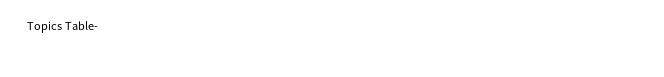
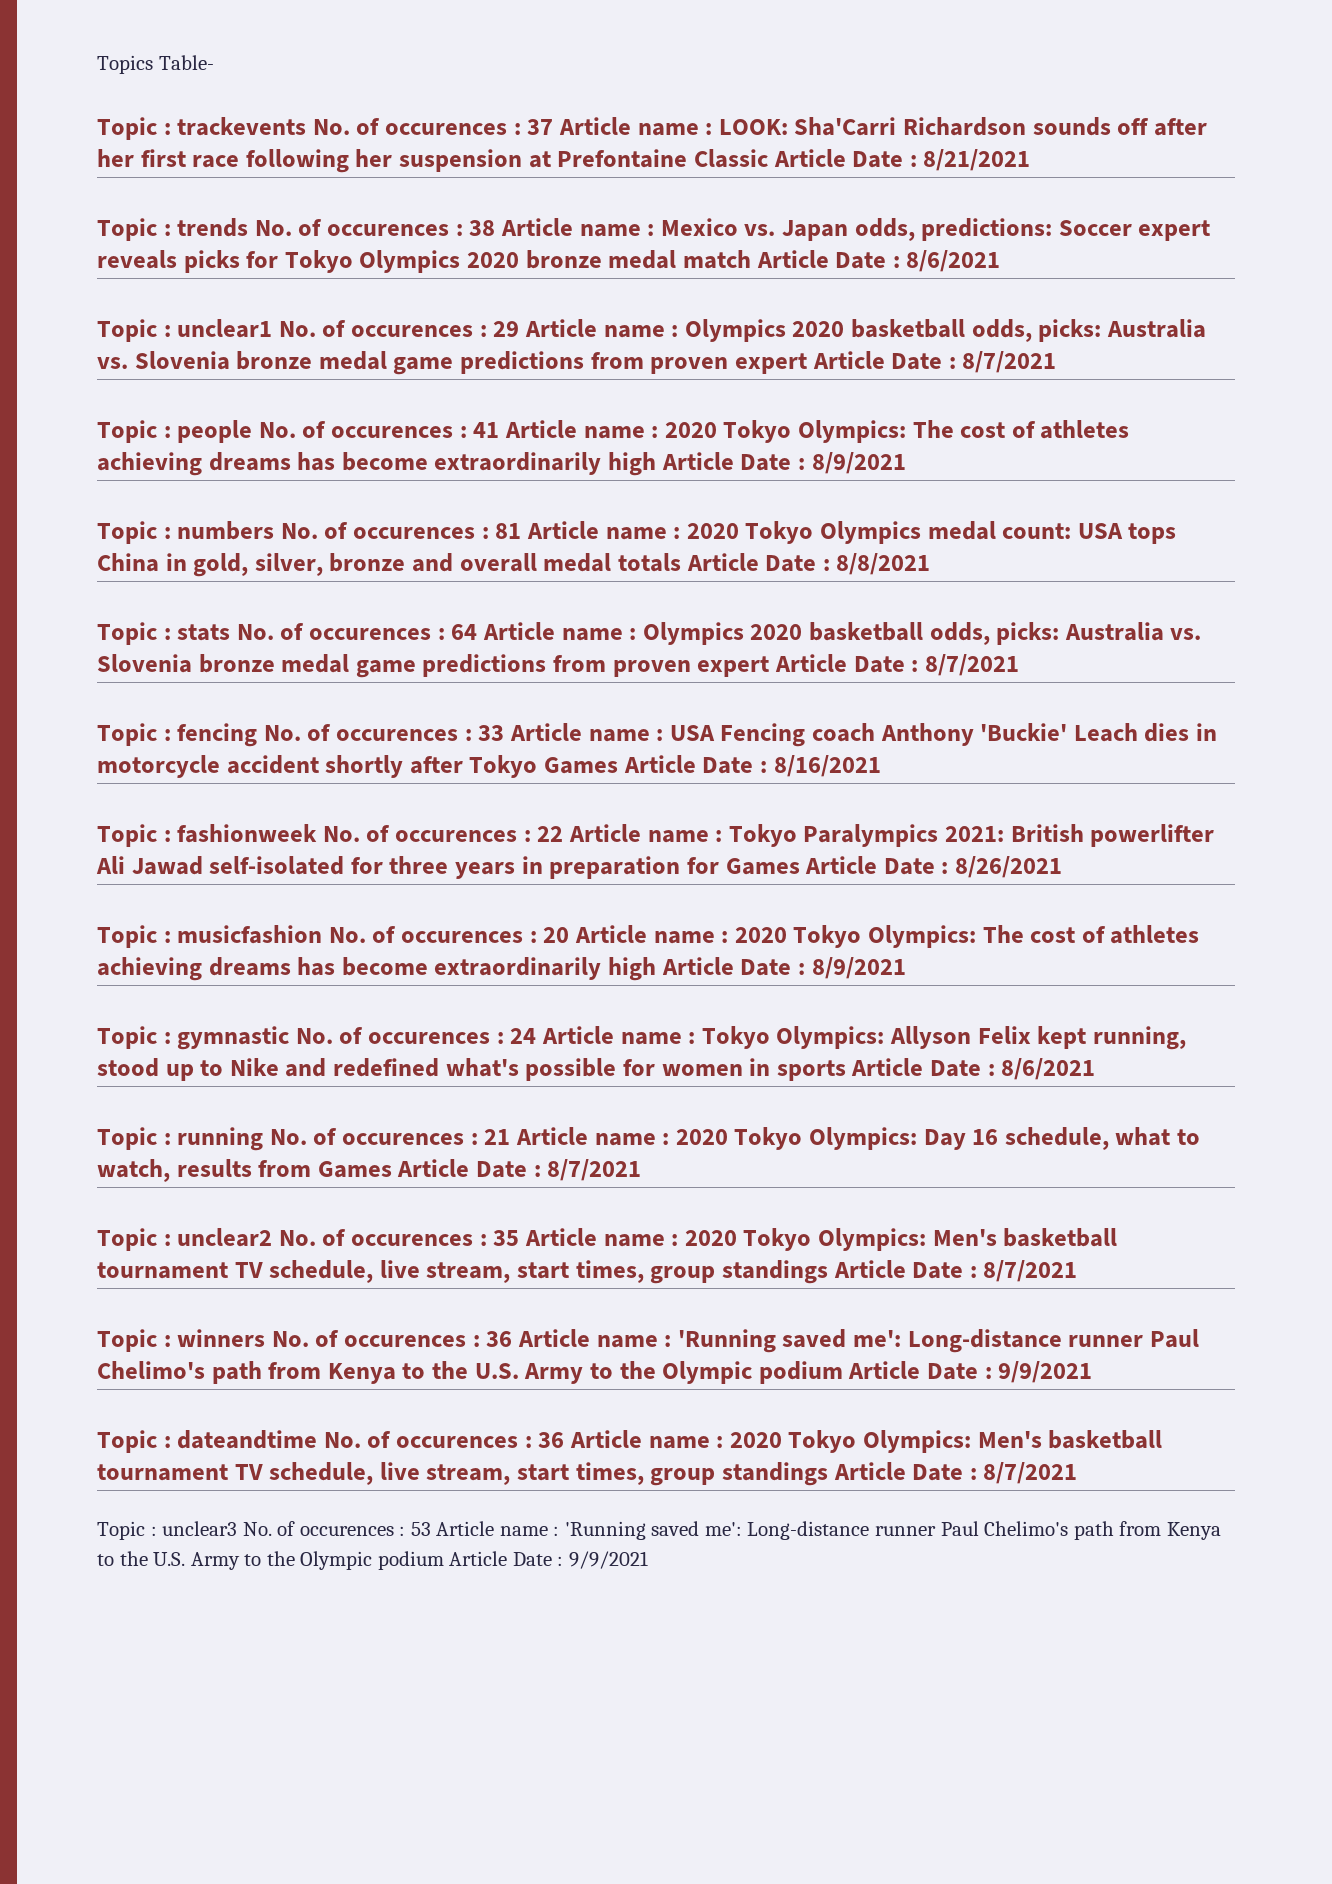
+ Topic : trackevents No. of occurences : 37 Article name : LOOK: Sha'Carri Richardson sounds off after her first race following her suspension at Prefontaine Classic Article Date : 8/21/2021
+ Topic : trends No. of occurences : 38 Article name : Mexico vs. Japan odds, predictions: Soccer expert reveals picks for Tokyo Olympics 2020 bronze medal match Article Date : 8/6/2021
+ Topic : unclear1 No. of occurences : 29 Article name : Olympics 2020 basketball odds, picks: Australia vs. Slovenia bronze medal game predictions from proven expert Article Date : 8/7/2021
+ Topic : people No. of occurences : 41 Article name : 2020 Tokyo Olympics: The cost of athletes achieving dreams has become extraordinarily high Article Date : 8/9/2021
+ Topic : numbers No. of occurences : 81 Article name : 2020 Tokyo Olympics medal count: USA tops China in gold, silver, bronze and overall medal totals Article Date : 8/8/2021
+ Topic : stats No. of occurences : 64 Article name : Olympics 2020 basketball odds, picks: Australia vs. Slovenia bronze medal game predictions from proven expert Article Date : 8/7/2021
+ Topic : fencing No. of occurences : 33 Article name : USA Fencing coach Anthony 'Buckie' Leach dies in motorcycle accident shortly after Tokyo Games Article Date : 8/16/2021
+ Topic : fashionweek No. of occurences : 22 Article name : Tokyo Paralympics 2021: British powerlifter Ali Jawad self-isolated for three years in preparation for Games Article Date : 8/26/2021
+ Topic : musicfashion No. of occurences : 20 Article name : 2020 Tokyo Olympics: The cost of athletes achieving dreams has become extraordinarily high Article Date : 8/9/2021
+ Topic : gymnastic No. of occurences : 24 Article name : Tokyo Olympics: Allyson Felix kept running, stood up to Nike and redefined what's possible for women in sports Article Date : 8/6/2021
+ Topic : running No. of occurences : 21 Article name : 2020 Tokyo Olympics: Day 16 schedule, what to watch, results from Games Article Date : 8/7/2021
+ Topic : unclear2 No. of occurences : 35 Article name : 2020 Tokyo Olympics: Men's basketball tournament TV schedule, live stream, start times, group standings Article Date : 8/7/2021
+ Topic : winners No. of occurences : 36 Article name : 'Running saved me': Long-distance runner Paul Chelimo's path from Kenya to the U.S. Army to the Olympic podium Article Date : 9/9/2021
+ Topic : dateandtime No. of occurences : 36 Article name : 2020 Tokyo Olympics: Men's basketball tournament TV schedule, live stream, start times, group standings Article Date : 8/7/2021
+ Topic : unclear3 No. of occurences : 53 Article name : 'Running saved me': Long-distance runner Paul Chelimo's path from Kenya to the U.S. Army to the Olympic podium Article Date : 9/9/2021

